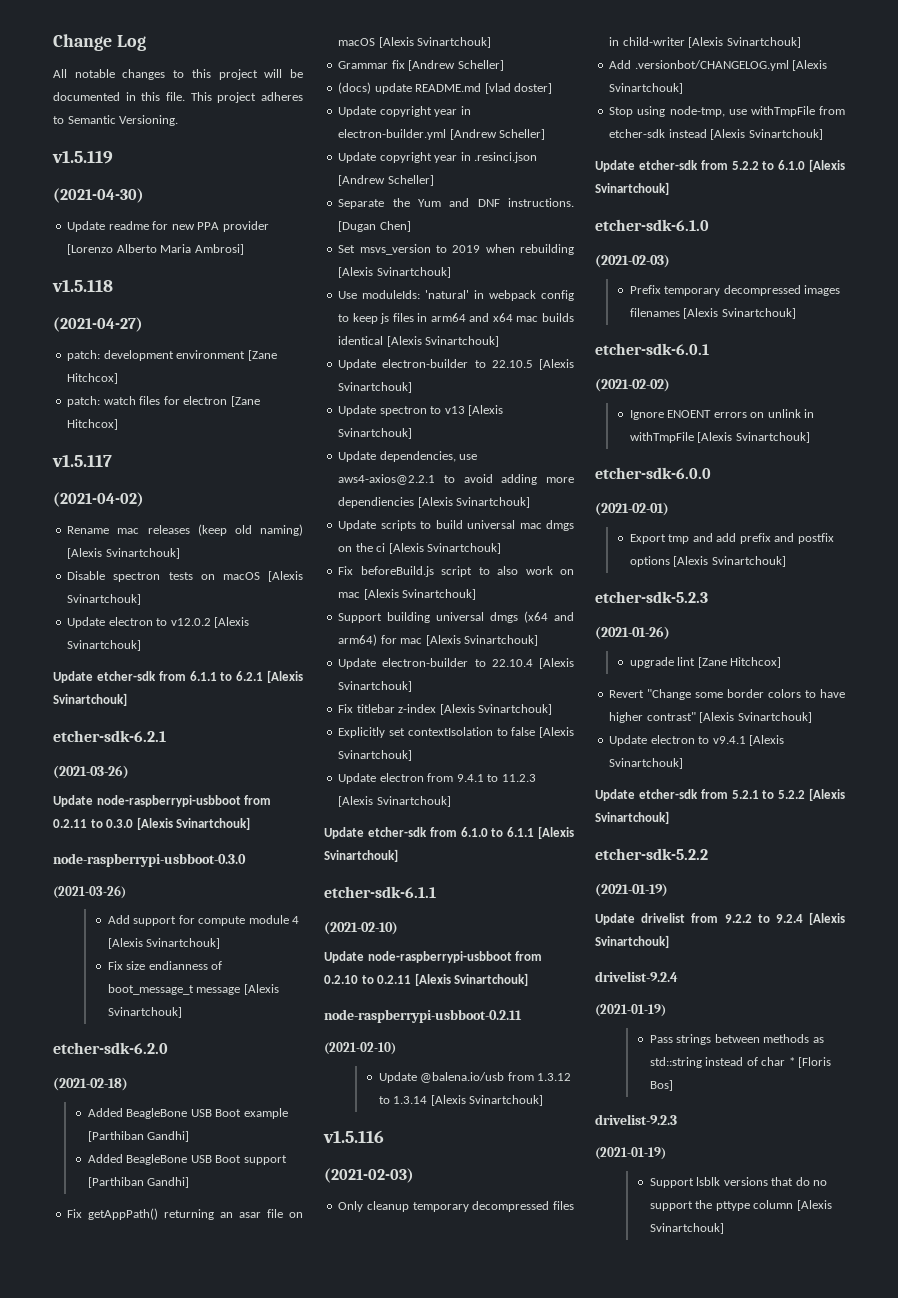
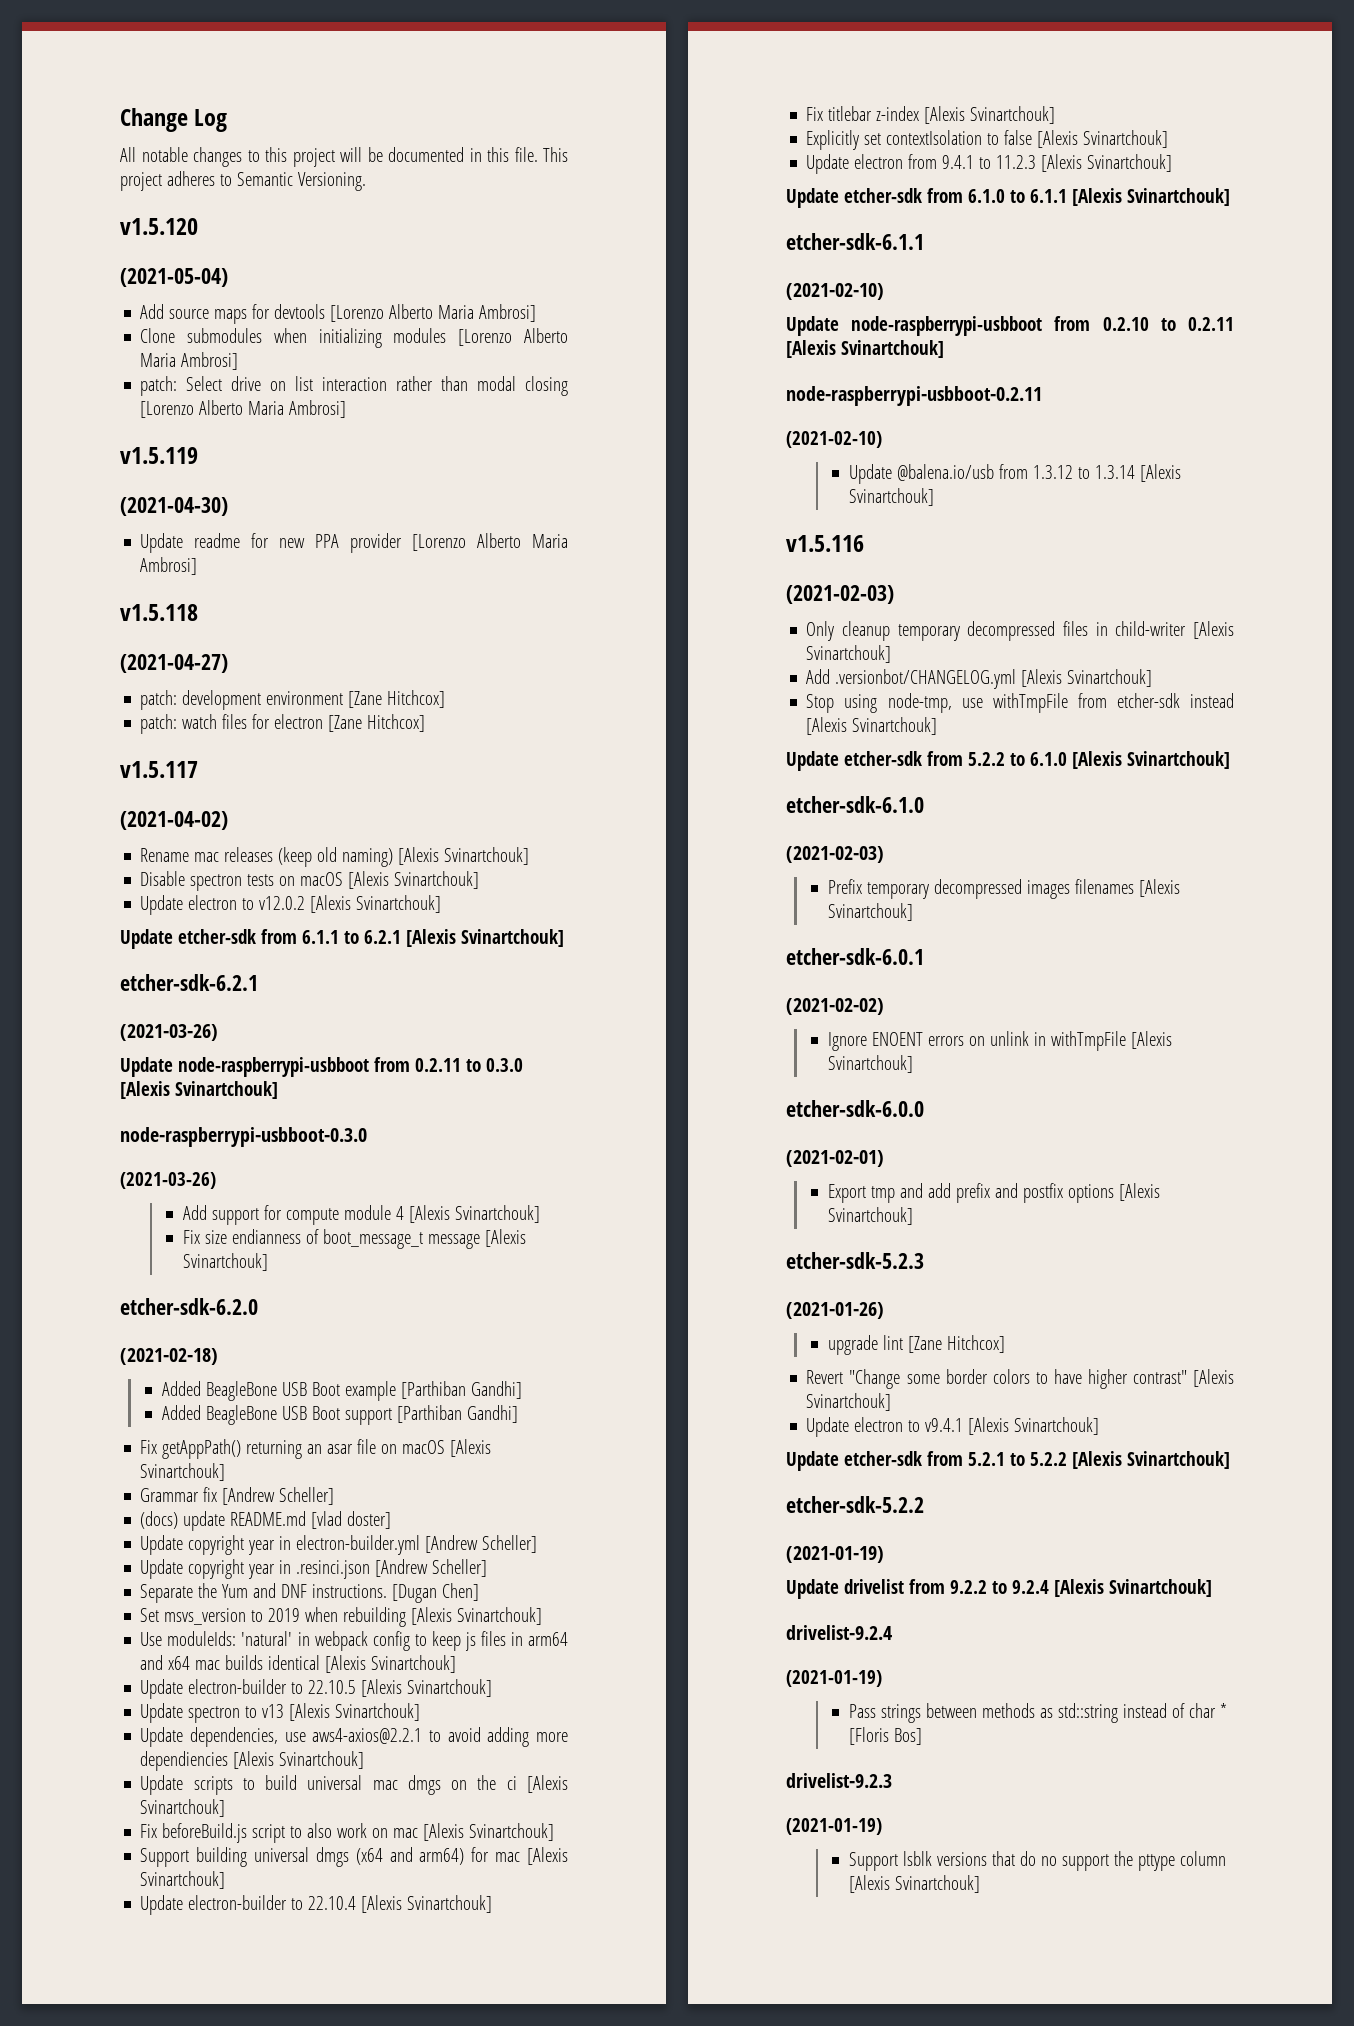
+ v1.5.120
+ (2021-05-04)
+ Add source maps for devtools [Lorenzo Alberto Maria Ambrosi]
+ Clone submodules when initializing modules [Lorenzo Alberto Maria Ambrosi]
+ patch: Select drive on list interaction rather than modal closing [Lorenzo Alberto Maria Ambrosi]

